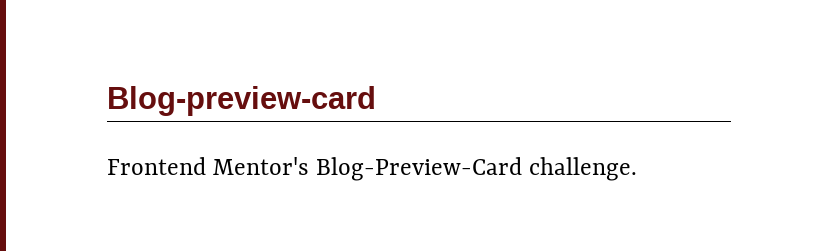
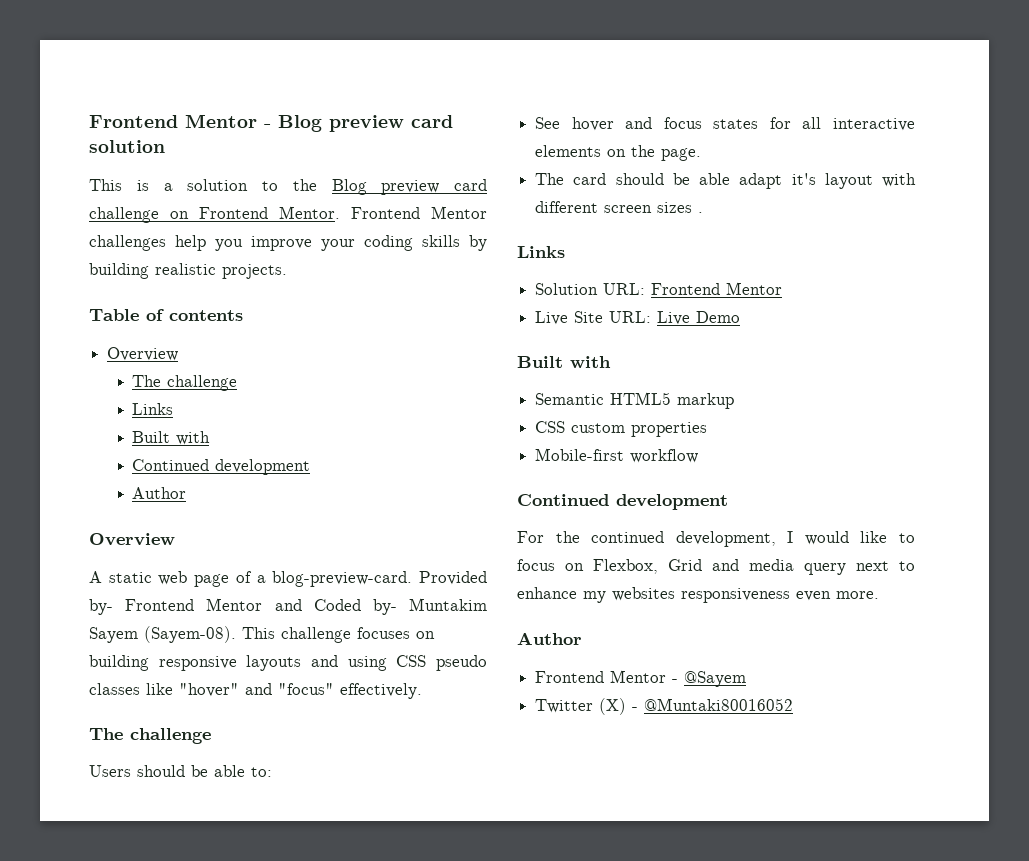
- Blog-preview-card
- Frontend Mentor's Blog-Preview-Card challenge.
+ Frontend Mentor - Blog preview card solution
+ This is a solution to the Blog preview card challenge on Frontend Mentor. Frontend Mentor challenges help you improve your coding skills by building realistic projects.
+ Table of contents
+ Overview
+ The challenge
+ Links
+ Built with
+ Continued development
+ Author
+ Overview
+ A static web page of a blog-preview-card. Provided by- Frontend Mentor and Coded by- Muntakim Sayem (Sayem-08). This challenge focuses on building responsive layouts and using CSS pseudo classes like "hover" and "focus" effectively.
+ The challenge
+ Users should be able to:
+ See hover and focus states for all interactive elements on the page.
+ The card should be able adapt it's layout with different screen sizes .
+ Links
+ Solution URL: Frontend Mentor
+ Live Site URL: Live Demo
+ Built with
+ Semantic HTML5 markup
+ CSS custom properties
+ Mobile-first workflow
+ Continued development
+ For the continued development, I would like to focus on Flexbox, Grid and media query next to enhance my websites responsiveness even more.
+ Author
+ Frontend Mentor - @Sayem
+ Twitter (X) - @Muntaki80016052

